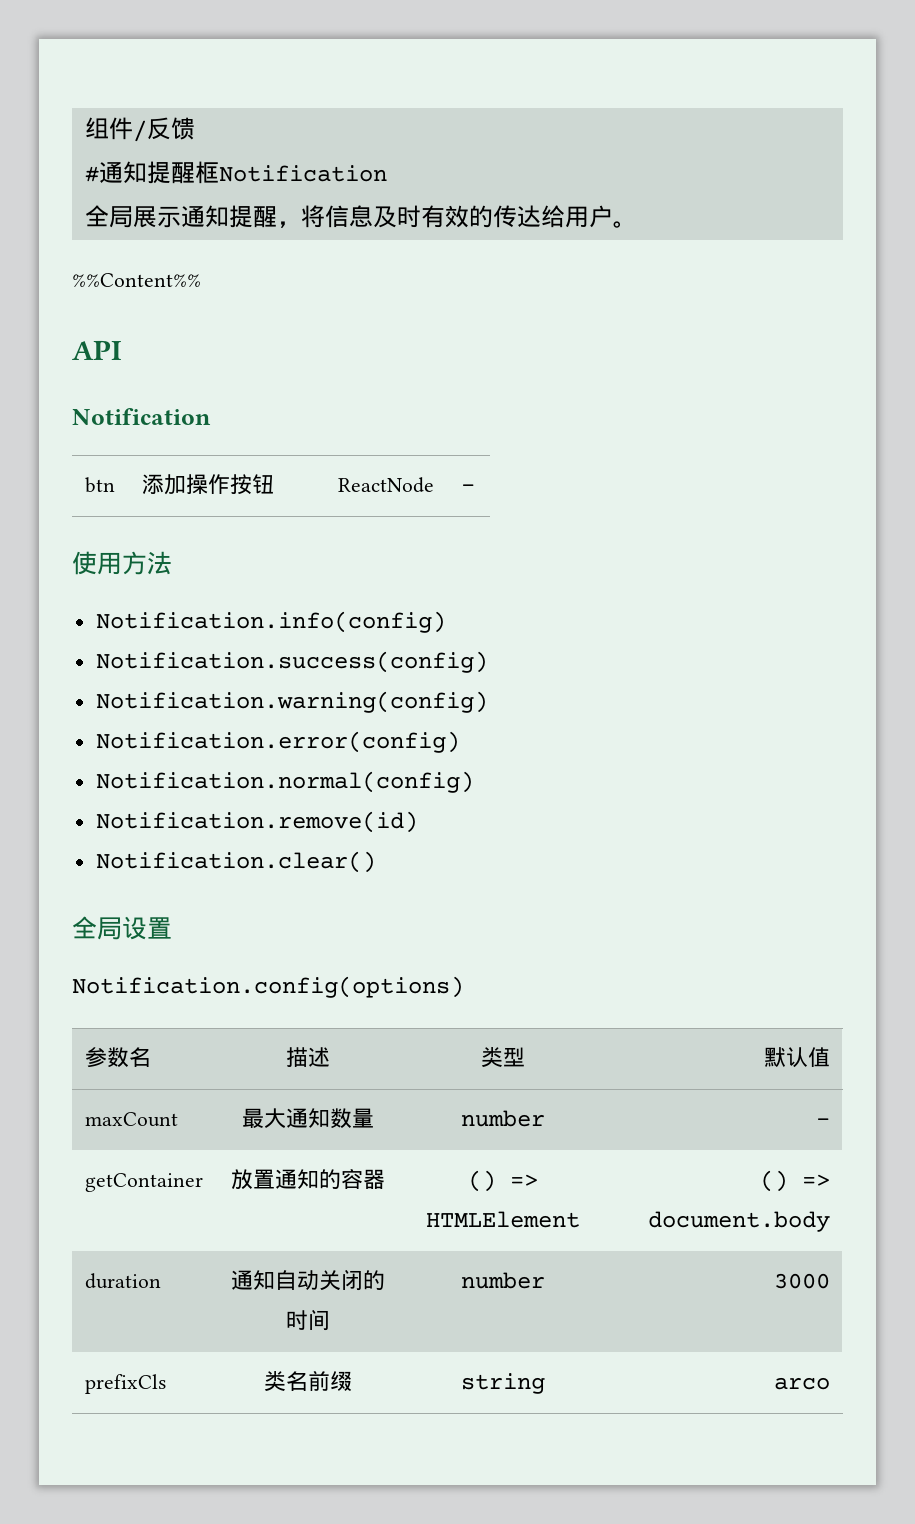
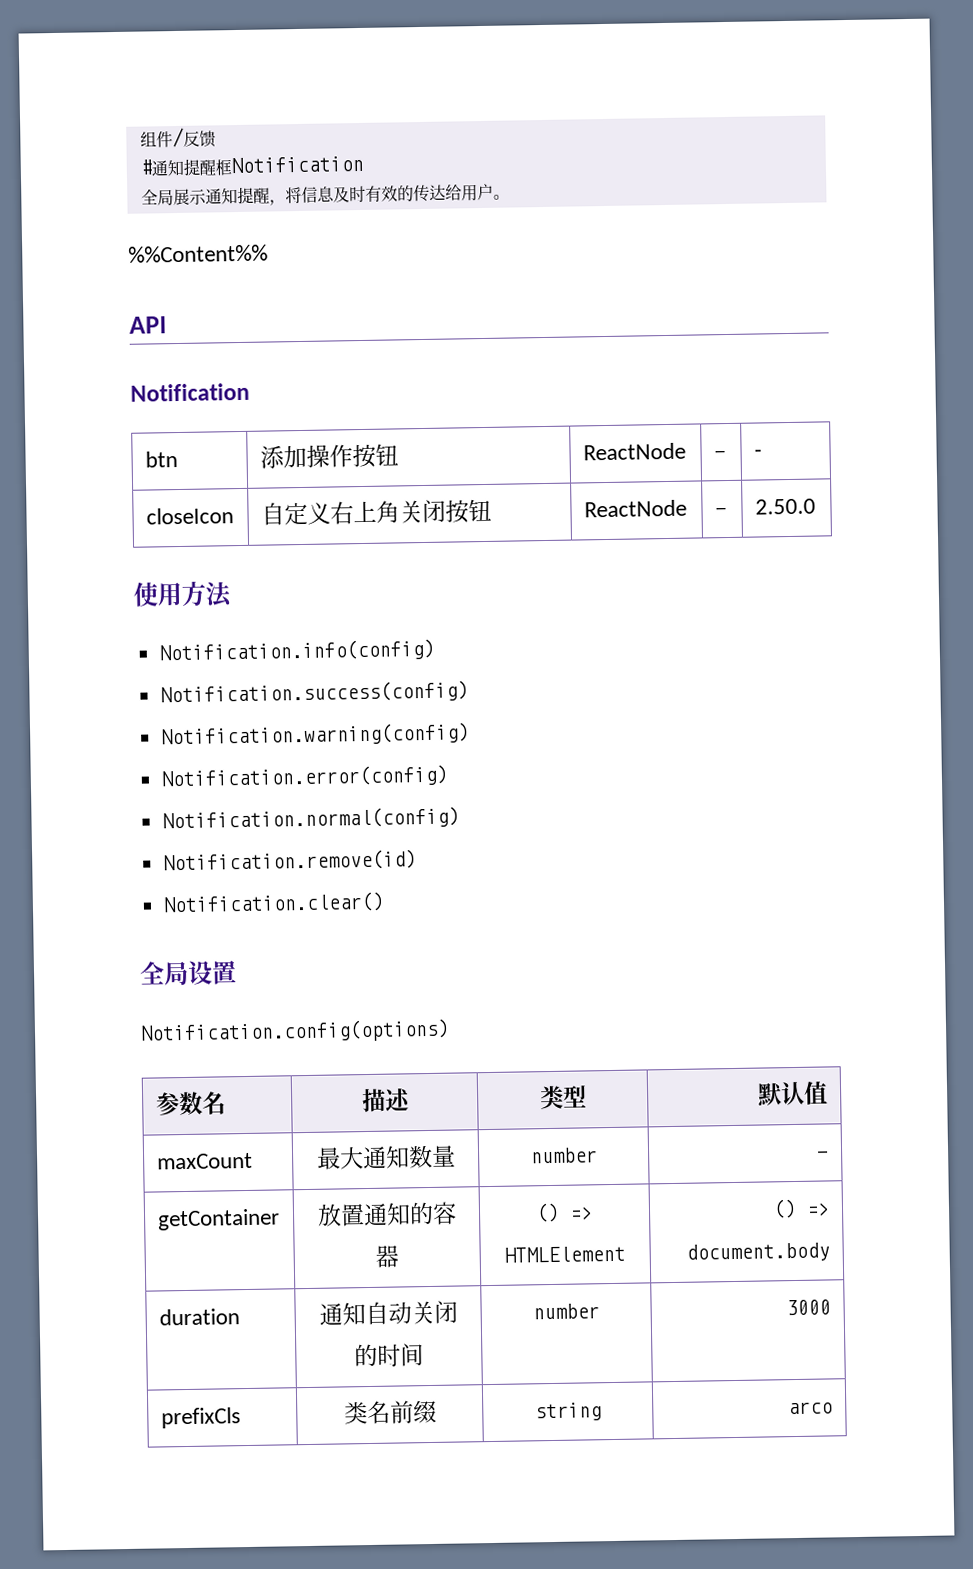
- btn | 添加操作按钮 | ReactNode | -
+ btn | 添加操作按钮 | ReactNode | - | -
+ closeIcon | 自定义右上角关闭按钮 | ReactNode | - | 2.50.0

